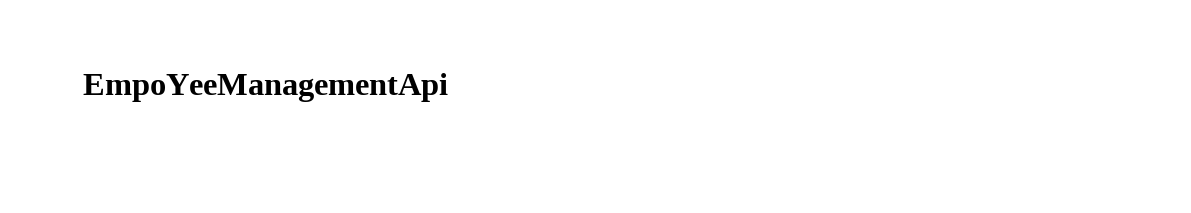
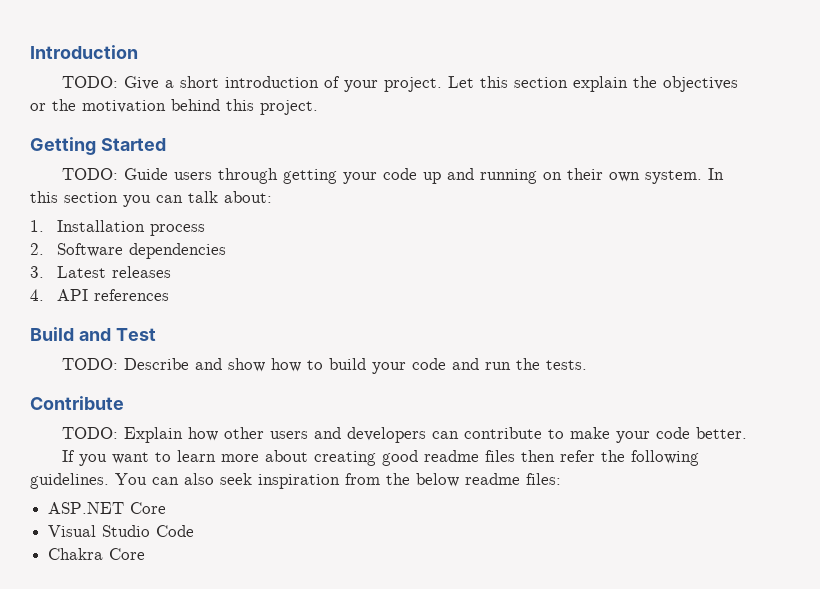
- EmpoYeeManagementApi
+ Introduction
+ TODO: Give a short introduction of your project. Let this section explain the objectives or the motivation behind this project.
+ Getting Started
+ TODO: Guide users through getting your code up and running on their own system. In this section you can talk about:
+ 1. Installation process
+ 2. Software dependencies
+ 3. Latest releases
+ 4. API references
+ Build and Test
+ TODO: Describe and show how to build your code and run the tests.
+ Contribute
+ TODO: Explain how other users and developers can contribute to make your code better.
+ If you want to learn more about creating good readme files then refer the following guidelines. You can also seek inspiration from the below readme files:
+ ASP.NET Core
+ Visual Studio Code
+ Chakra Core

